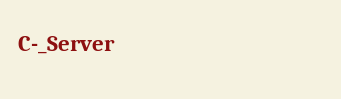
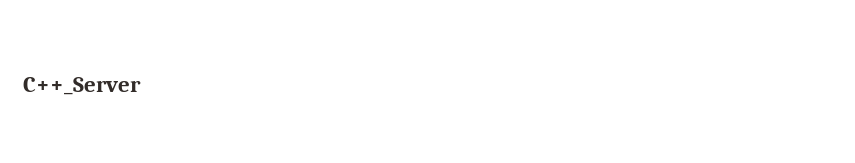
- C-_Server
+ C++_Server

